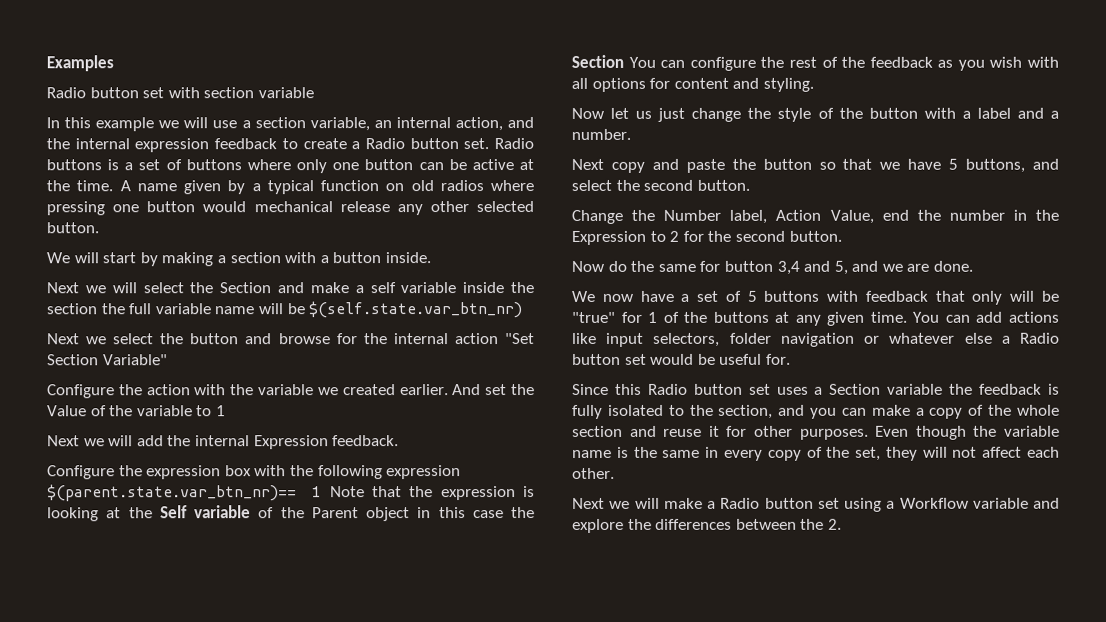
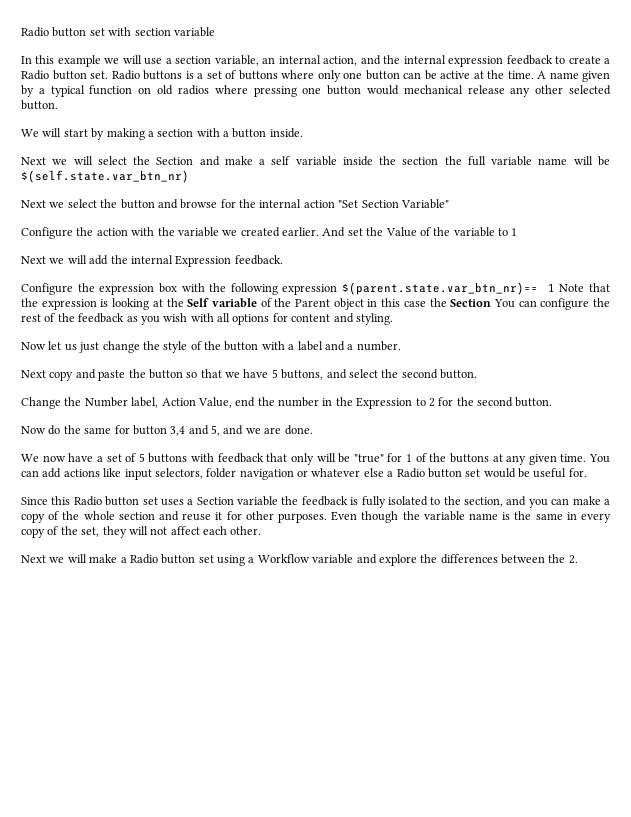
- Examples

